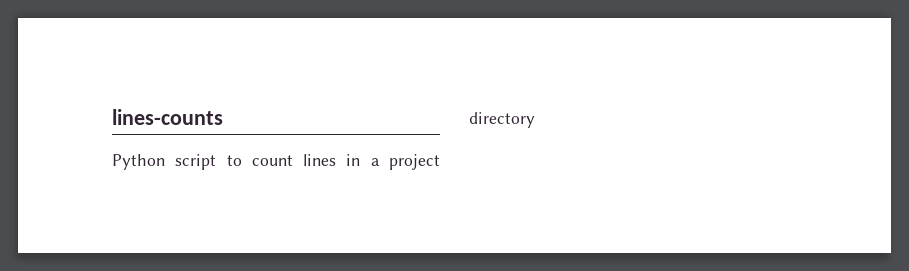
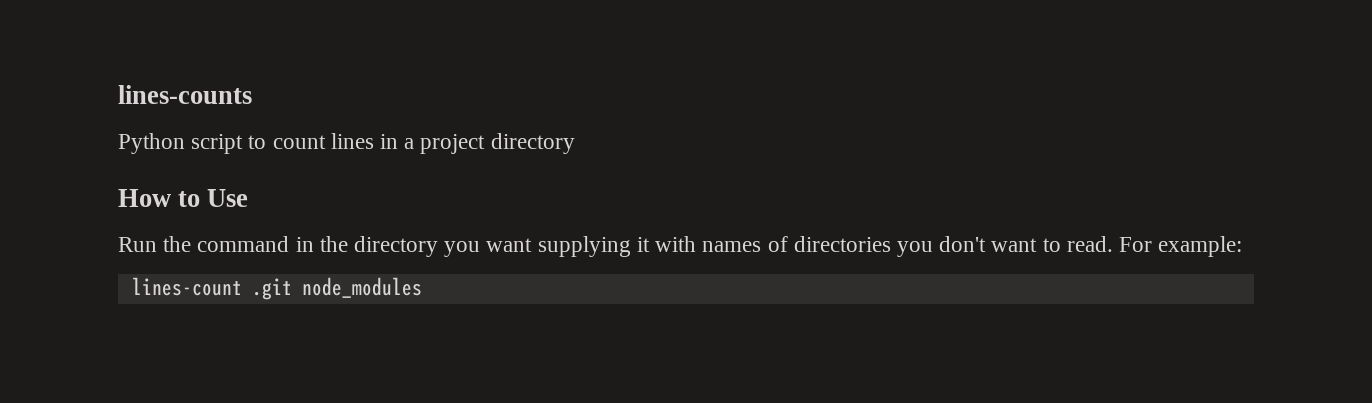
+ How to Use
+ Run the command in the directory you want supplying it with names of directories you don't want to read. For example:
+ lines-count .git node_modules

